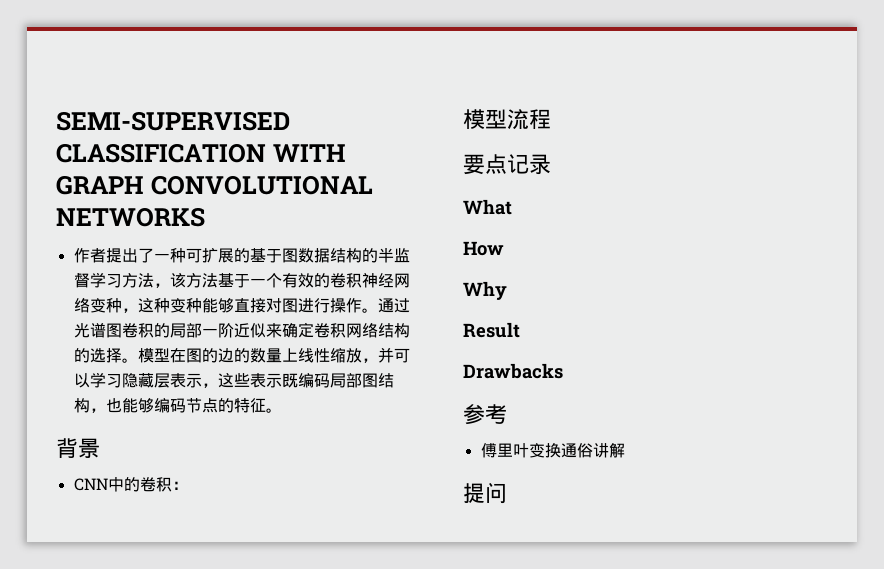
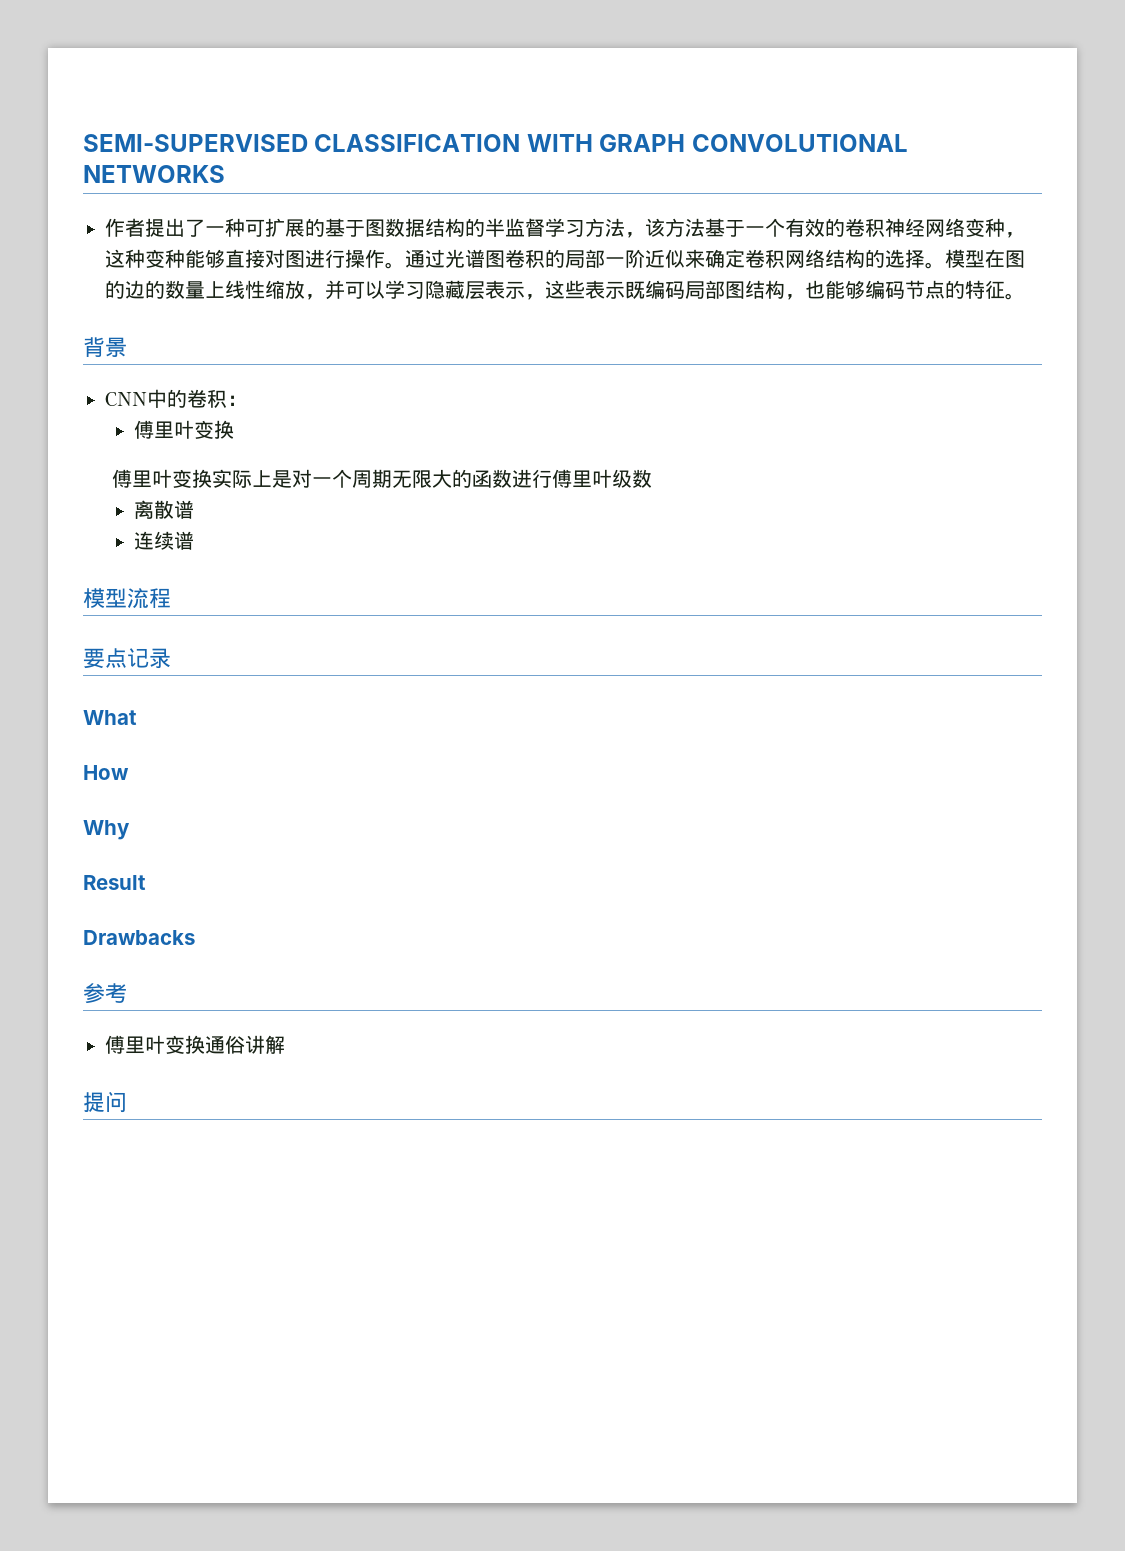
  CNN中的卷积：
+ 傅里叶变换
+ 傅里叶变换实际上是对一个周期无限大的函数进行傅里叶级数
+ 离散谱
+ 连续谱

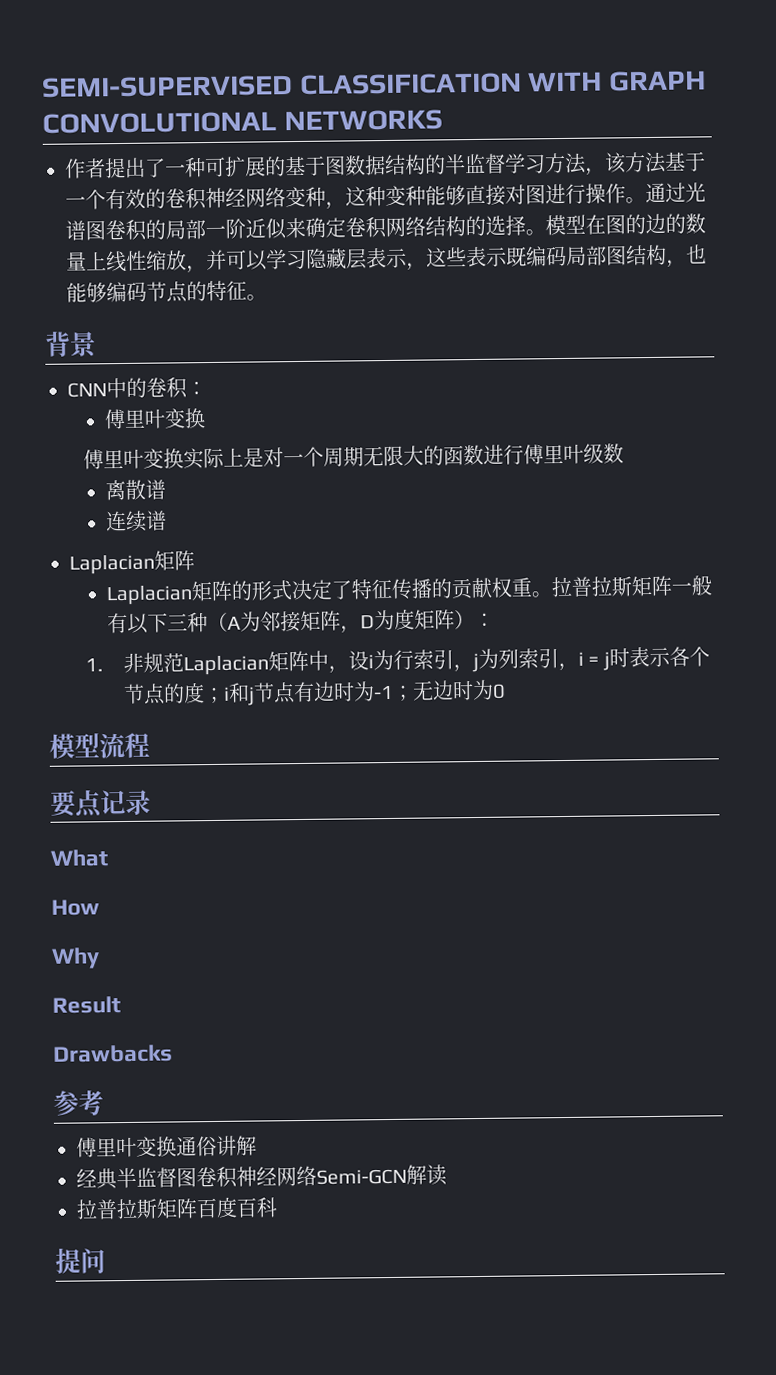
  连续谱
+ Laplacian矩阵
+ Laplacian矩阵的形式决定了特征传播的贡献权重。拉普拉斯矩阵一般有以下三种（A为邻接矩阵，D为度矩阵）：
+ 1.非规范Laplacian矩阵中，设i为行索引，j为列索引，i = j时表示各个节点的度；i和j节点有边时为-1；无边时为0
+ 经典半监督图卷积神经网络Semi-GCN解读
+ 拉普拉斯矩阵百度百科

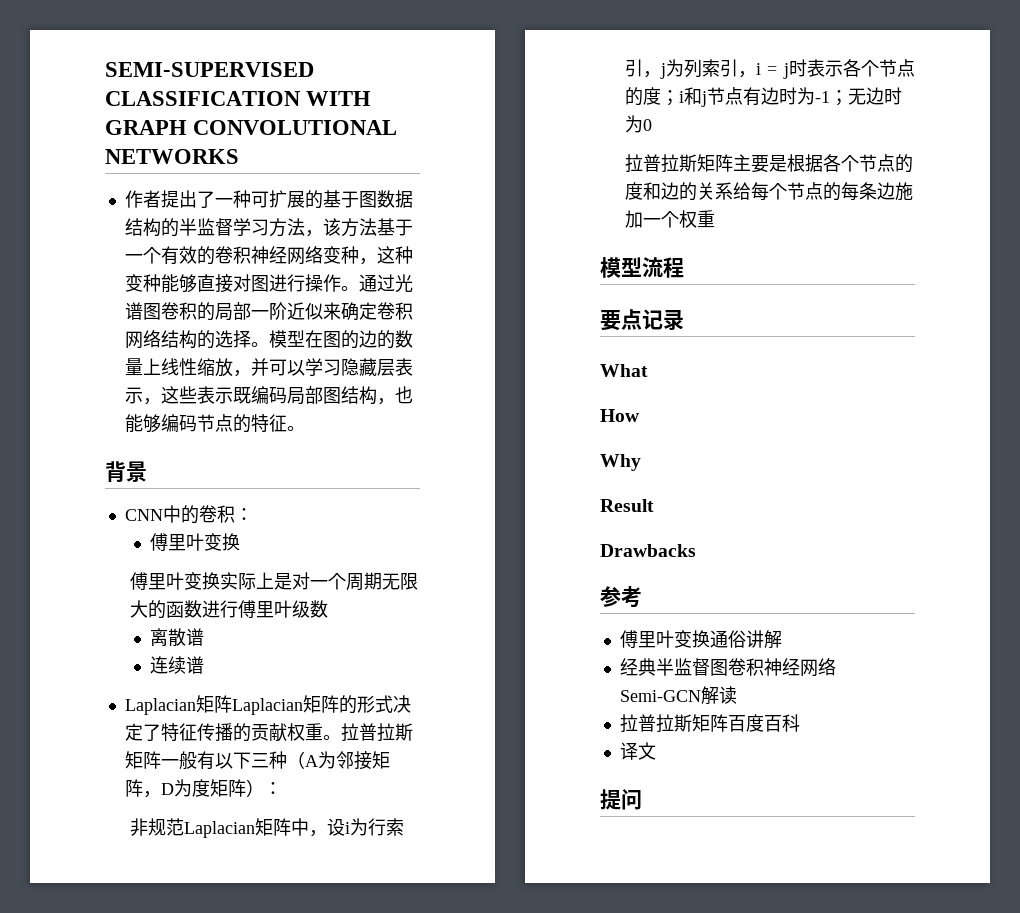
  连续谱
- Laplacian矩阵
- Laplacian矩阵的形式决定了特征传播的贡献权重。
+ Laplacian矩阵Laplacian矩阵的形式决定了特征传播的贡献权重。
- 1.非规范Laplacian矩阵中，设i为行索引，j为列索引，i = j时表示各个节点的度；i和j节点有边时为-1；无边时为0
+ 非规范Laplacian矩阵中，设i为行索引，j为列索引，i = j时表示各个节点的度；i和j节点有边时为-1；无边时为0
+ 拉普拉斯矩阵主要是根据各个节点的度和边的关系给每个节点的每条边施加一个权重
+ 译文

